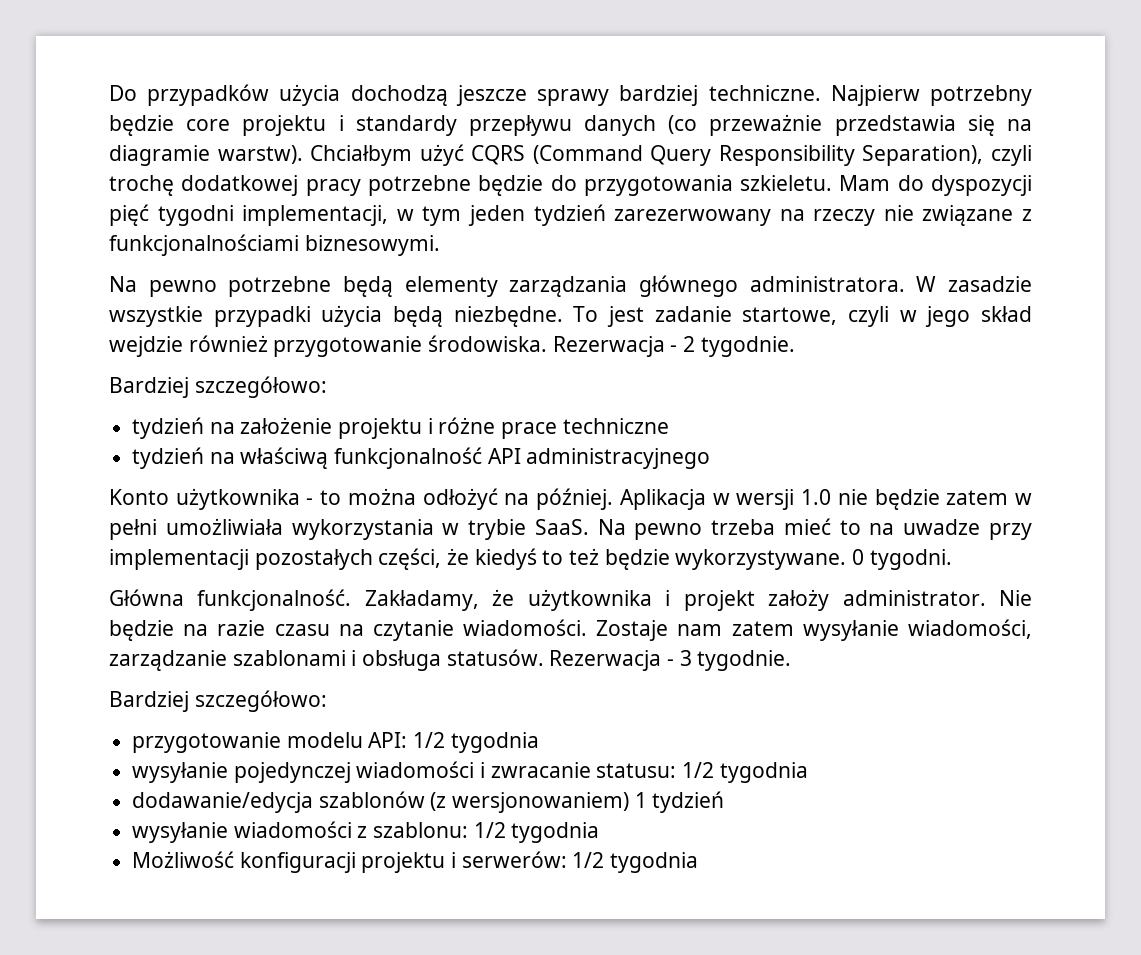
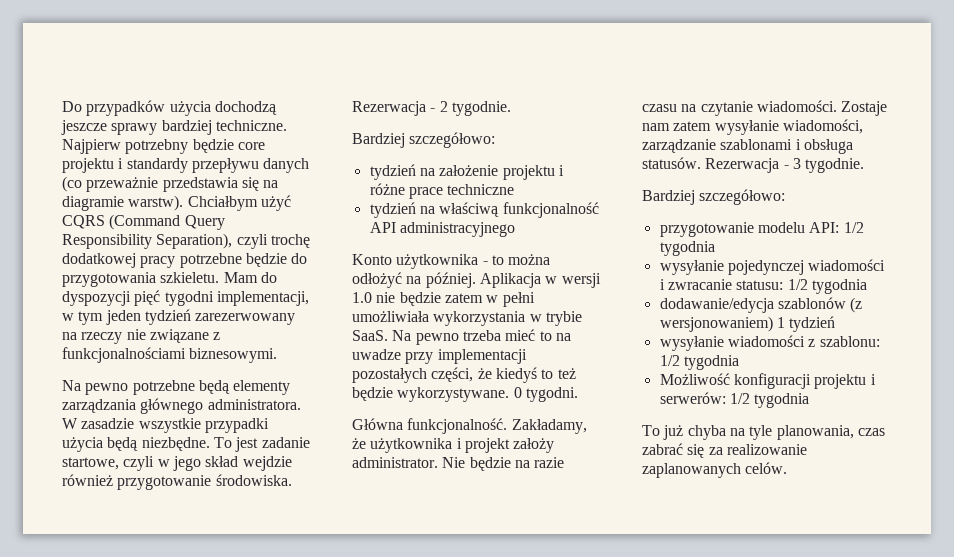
+ To już chyba na tyle planowania, czas zabrać się za realizowanie zaplanowanych celów.

